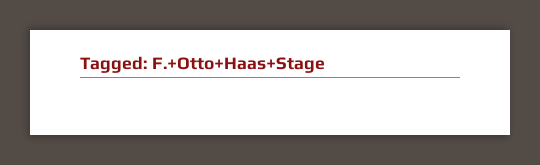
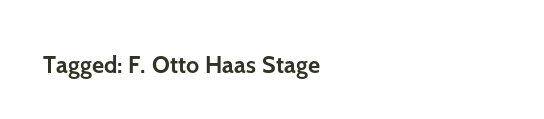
- Tagged: F.+Otto+Haas+Stage
+ Tagged: F. Otto Haas Stage

